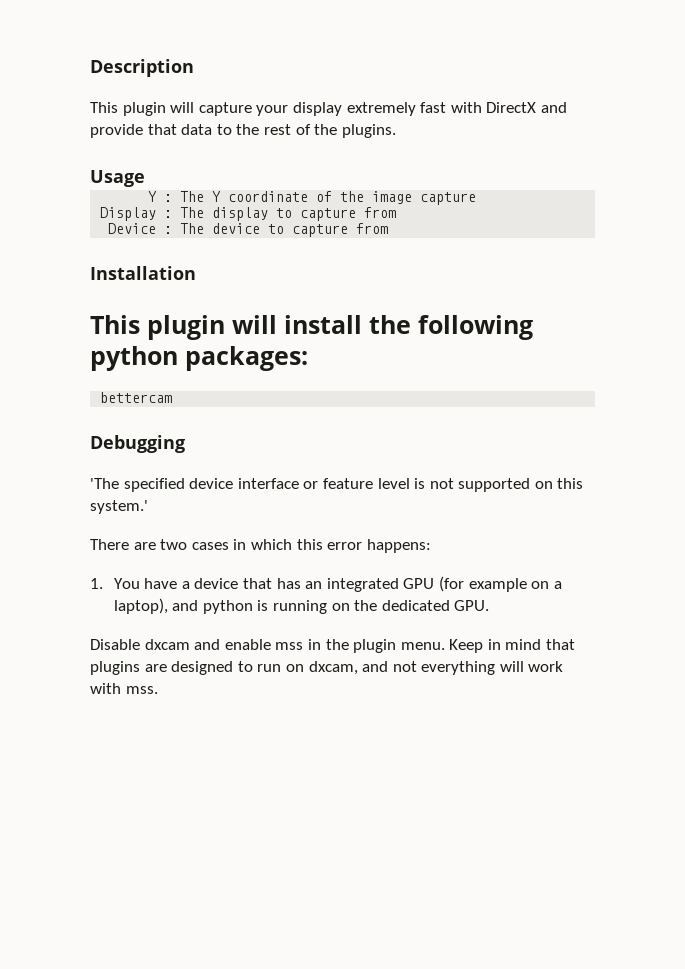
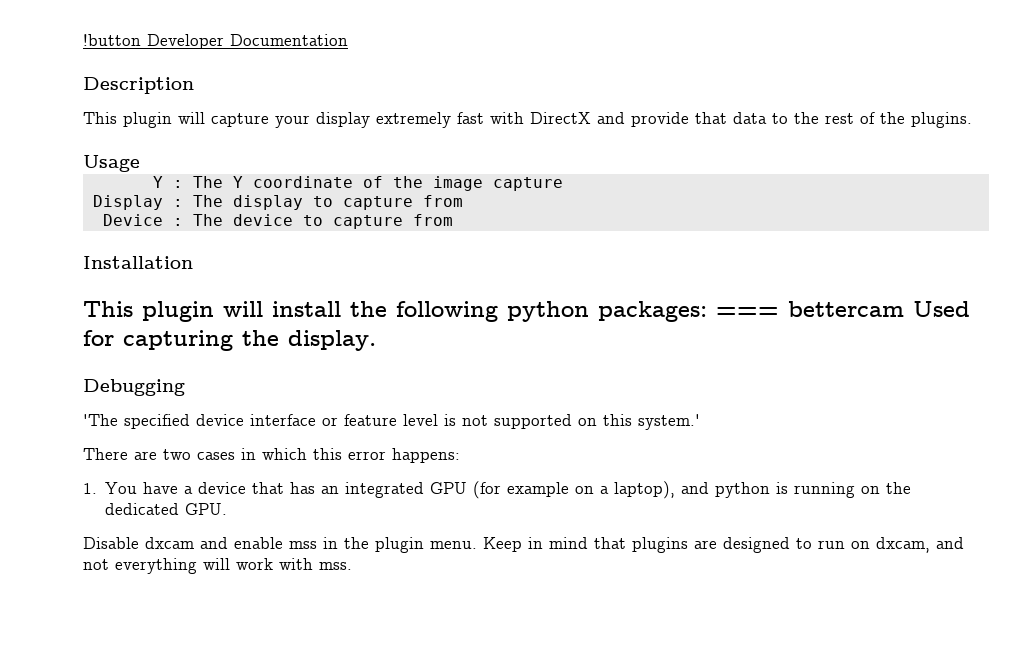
+ !button Developer Documentation
- This plugin will install the following python packages:
- bettercam
+ This plugin will install the following python packages: === bettercam Used for capturing the display.

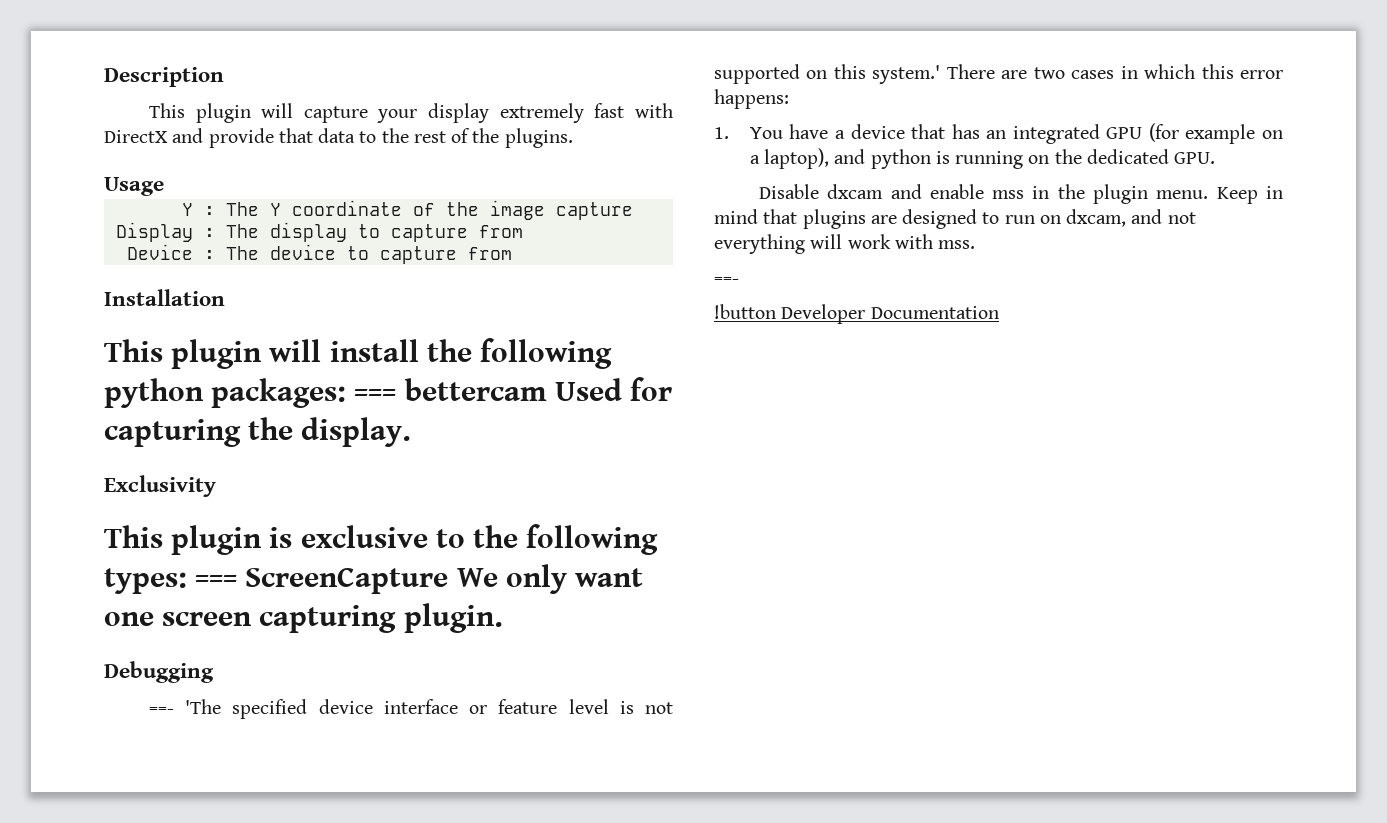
- !button Developer Documentation
+ Exclusivity
+ This plugin is exclusive to the following types: === ScreenCapture We only want one screen capturing plugin.
- 'The specified device interface or feature level is not supported on this system.'
- There are two cases in which this error happens:
+ ==- 'The specified device interface or feature level is not supported on this system.' There are two cases in which this error happens:
  Keep in mind that plugins are designed to run on dxcam, and not everything will work with mss.
+ ==-
+ !button Developer Documentation

